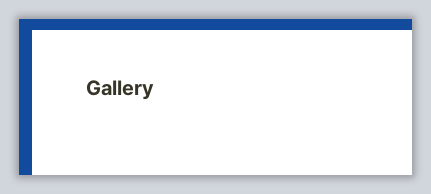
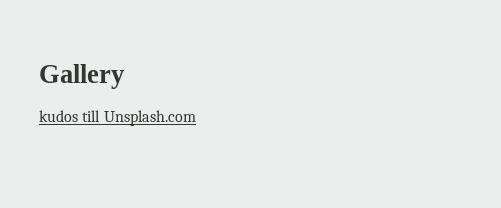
+ kudos till Unsplash.com

